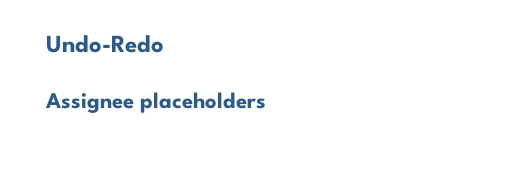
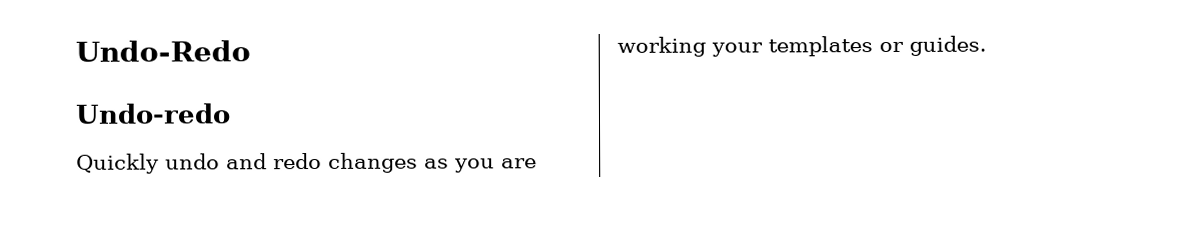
- Assignee placeholders
+ Undo-redo
+ Quickly undo and redo changes as you are working your templates or guides.

